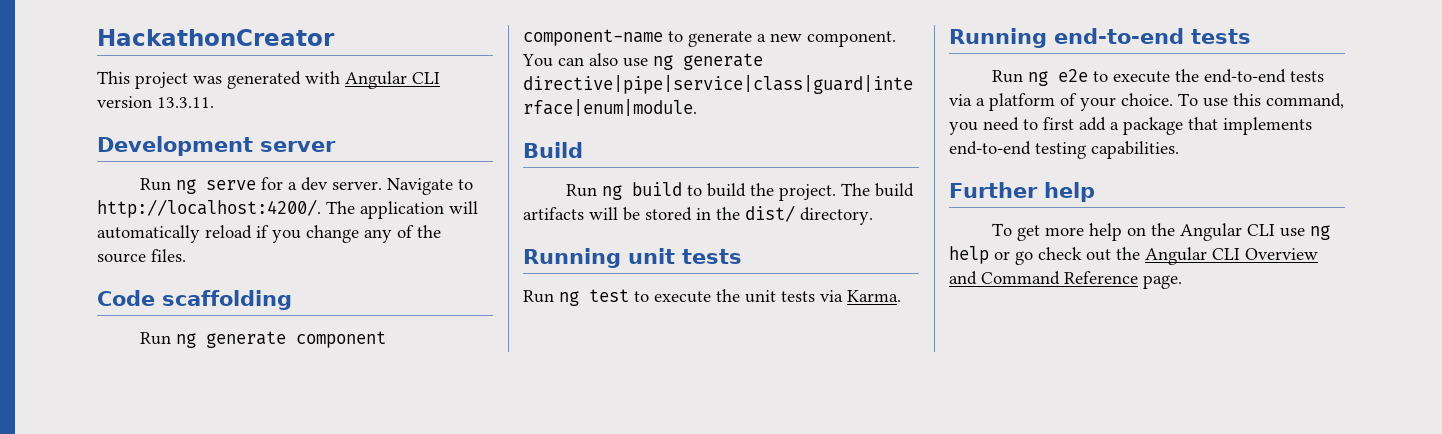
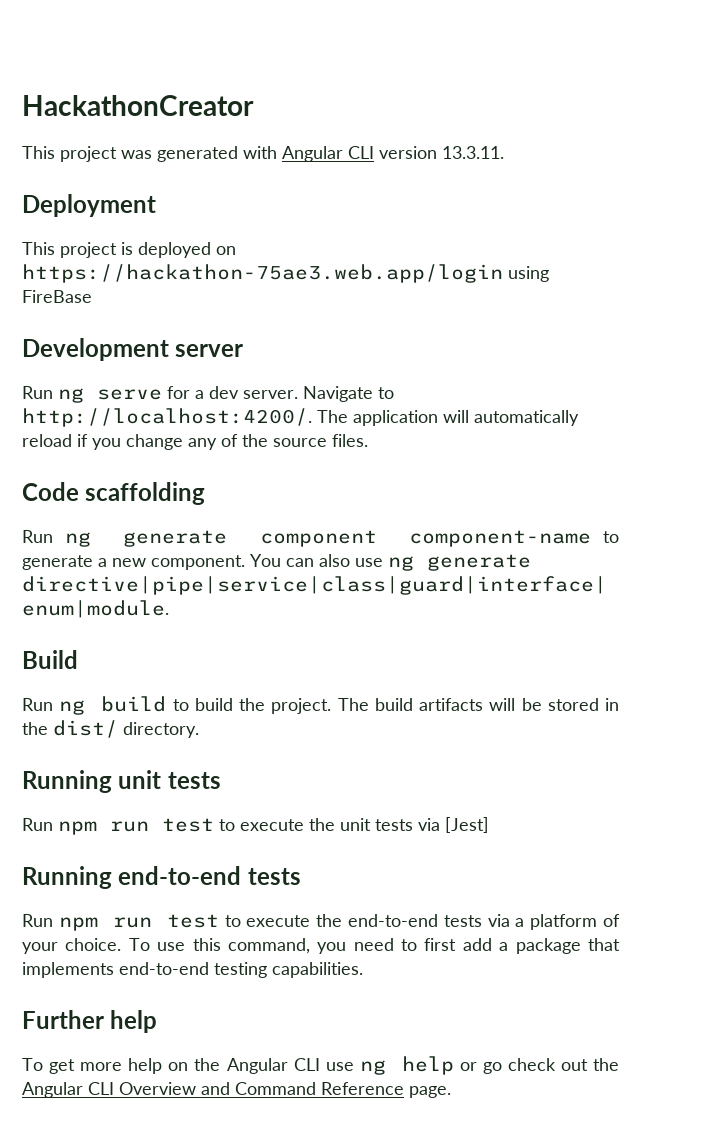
+ Deployment
+ This project is deployed on https://hackathon-75ae3.web.app/login using FireBase
- Run ng test to execute the unit tests via Karma.
+ Run npm run test to execute the unit tests via [Jest]
- Run ng e2e to execute the end-to-end tests via a platform of your choice.
+ Run npm run test to execute the end-to-end tests via a platform of your choice.

